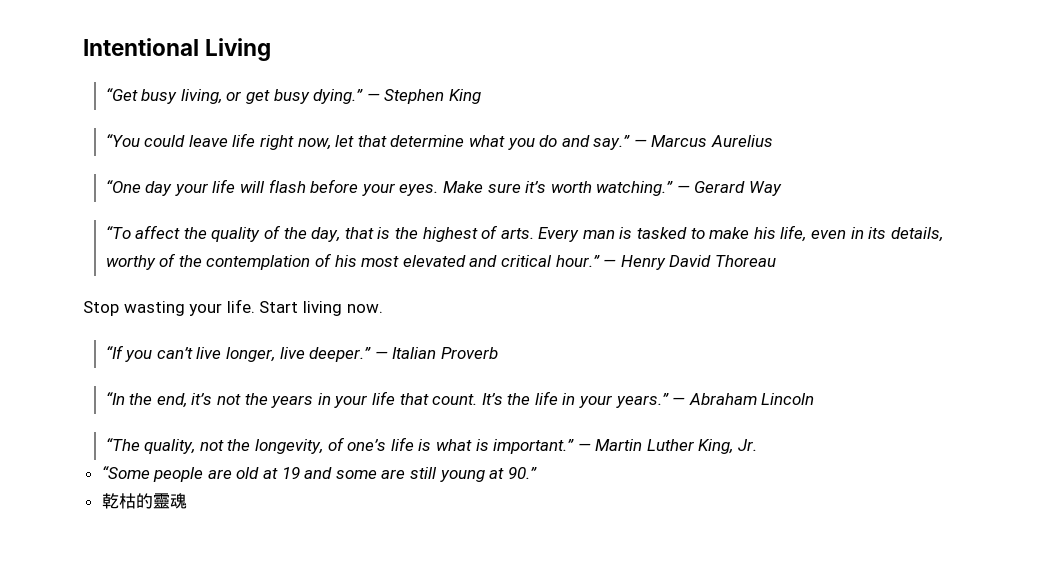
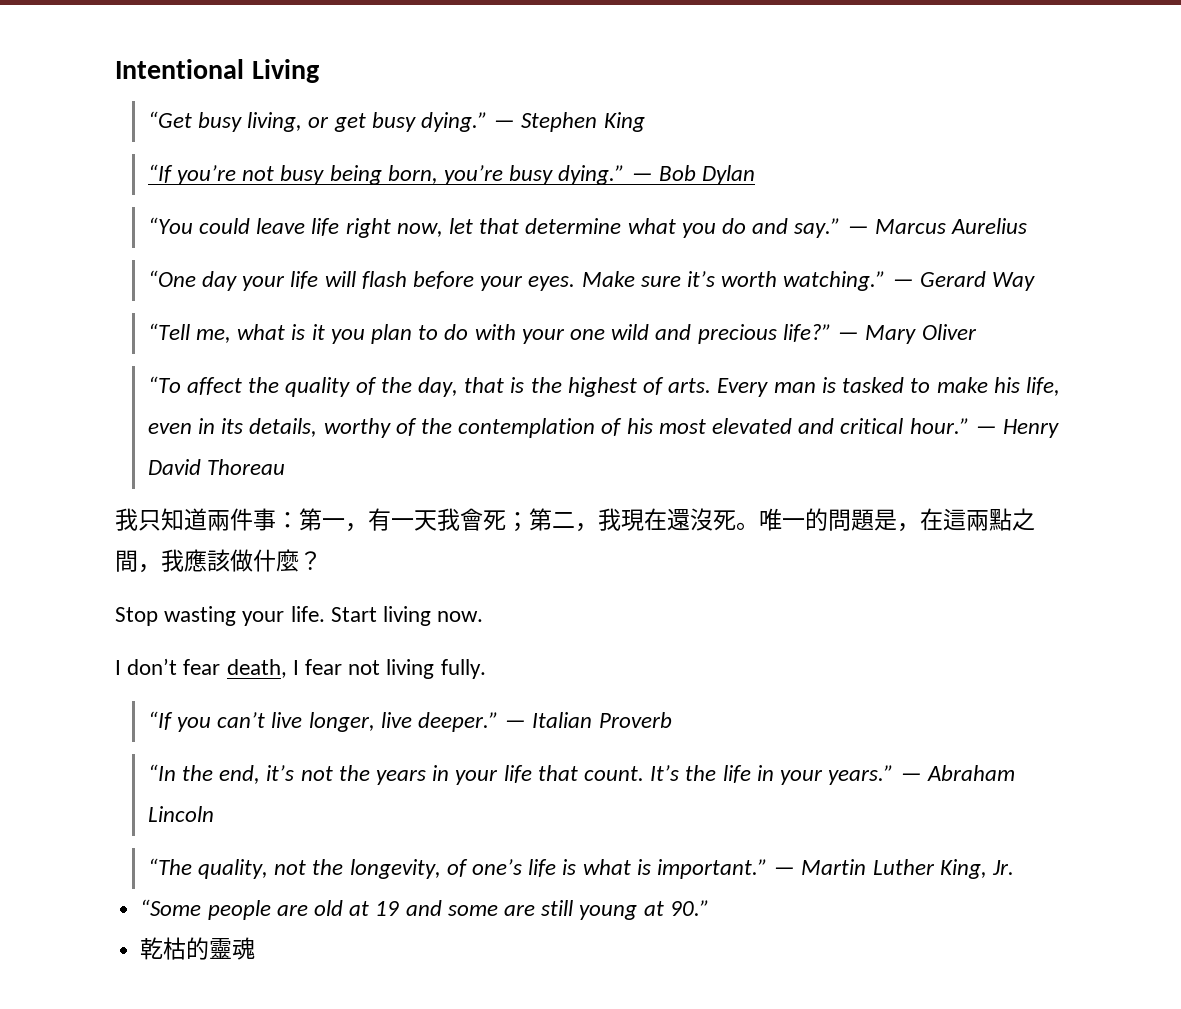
+ “If you’re not busy being born, you’re busy dying.” — Bob Dylan
+ “Tell me, what is it you plan to do with your one wild and precious life?” — Mary Oliver
+ 我只知道兩件事：第一，有一天我會死；第二，我現在還沒死。唯一的問題是，在這兩點之間，我應該做什麼？
+ I don’t fear death, I fear not living fully.

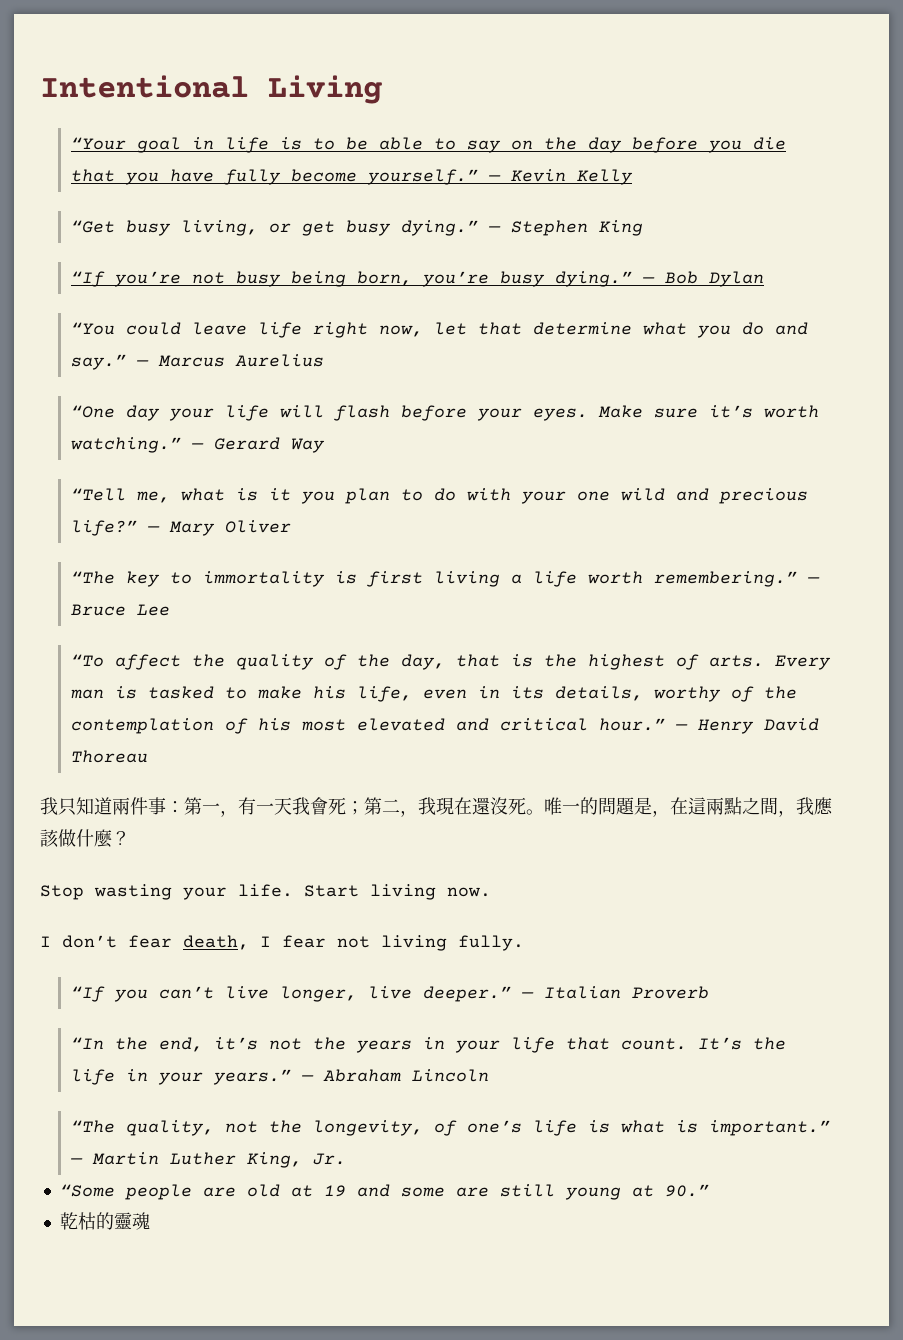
+ “Your goal in life is to be able to say on the day before you die that you have fully become yourself.” — Kevin Kelly
+ “The key to immortality is first living a life worth remembering.” — Bruce Lee

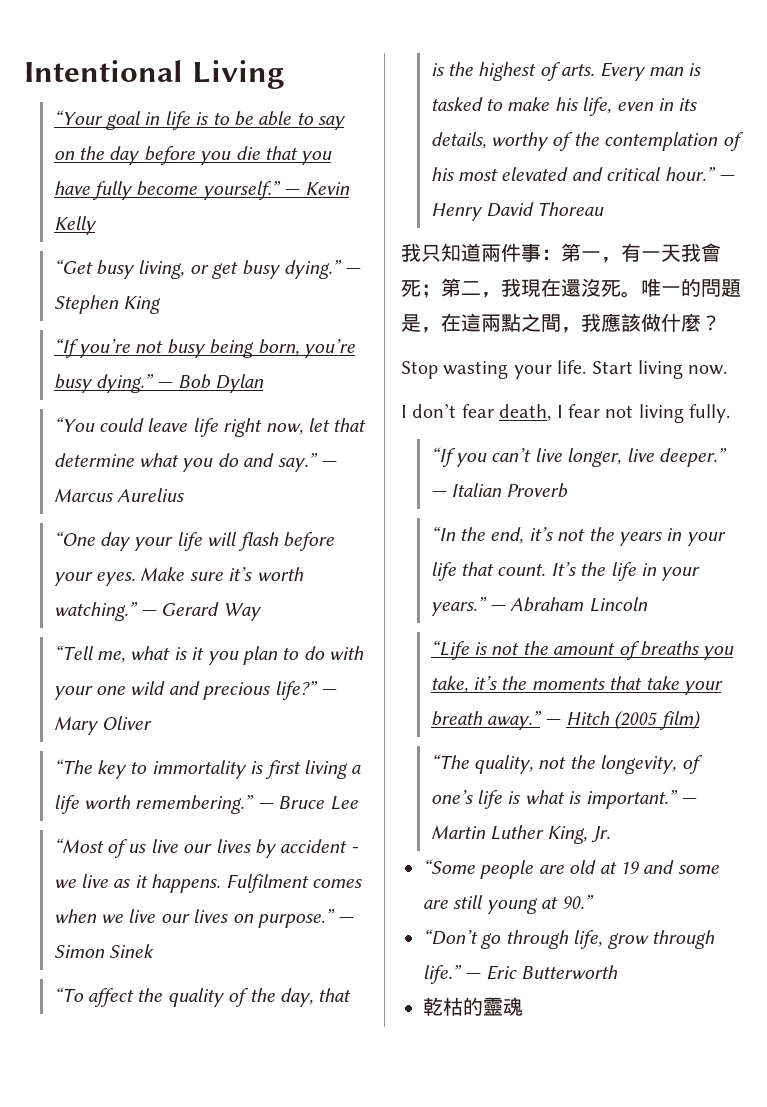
+ “Most of us live our lives by accident - we live as it happens. Fulfilment comes when we live our lives on purpose.” — Simon Sinek
+ “Life is not the amount of breaths you take, it’s the moments that take your breath away.” — Hitch (2005 film)
+ “Don’t go through life, grow through life.” — Eric Butterworth

